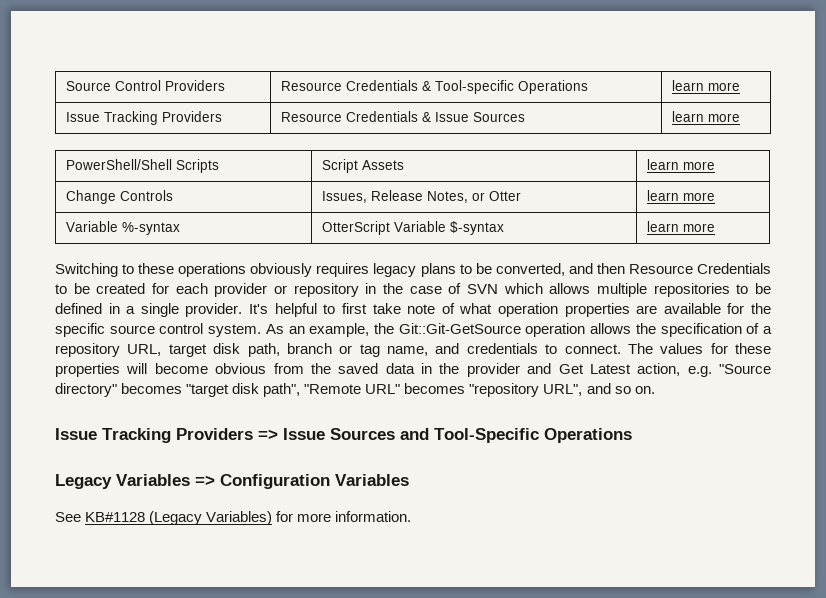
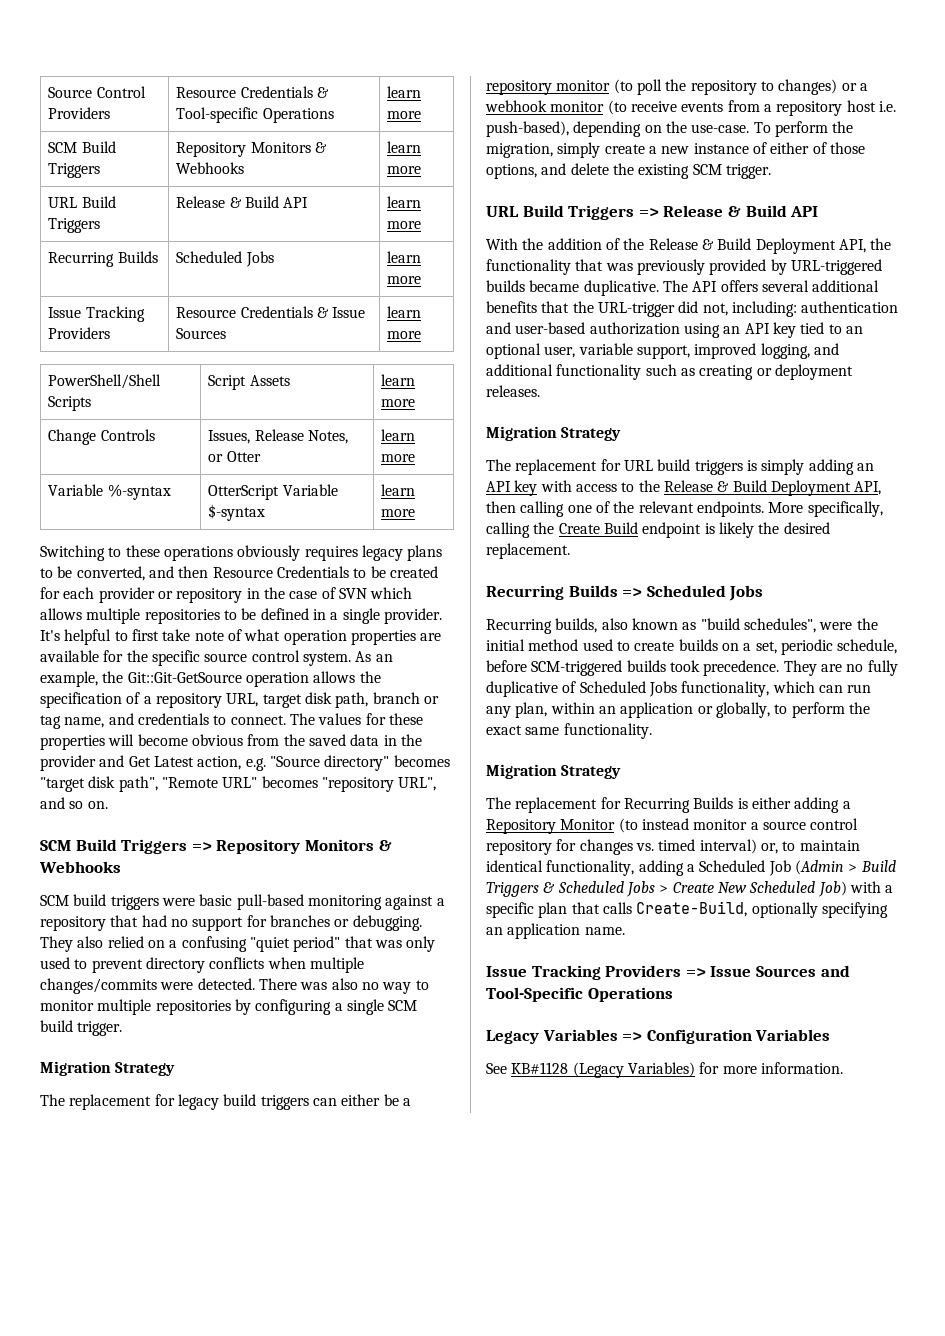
+ SCM Build Triggers | Repository Monitors & Webhooks | learn more
+ URL Build Triggers | Release & Build API | learn more
+ Recurring Builds | Scheduled Jobs | learn more
+ SCM Build Triggers => Repository Monitors & Webhooks
+ SCM build triggers were basic pull-based monitoring against a repository that had no support for branches or debugging. They also relied on a confusing "quiet period" that was only used to prevent directory conflicts when multiple changes/commits were detected. There was also no way to monitor multiple repositories by configuring a single SCM build trigger.
+ Migration Strategy
+ The replacement for legacy build triggers can either be a repository monitor (to poll the repository to changes) or a webhook monitor (to receive events from a repository host i.e. push-based), depending on the use-case. To perform the migration, simply create a new instance of either of those options, and delete the existing SCM trigger.
+ URL Build Triggers => Release & Build API
+ With the addition of the Release & Build Deployment API, the functionality that was previously provided by URL-triggered builds became duplicative. The API offers several additional benefits that the URL-trigger did not, including: authentication and user-based authorization using an API key tied to an optional user, variable support, improved logging, and additional functionality such as creating or deployment releases.
+ Migration Strategy
+ The replacement for URL build triggers is simply adding an API key with access to the Release & Build Deployment API, then calling one of the relevant endpoints. More specifically, calling the Create Build endpoint is likely the desired replacement.
+ Recurring Builds => Scheduled Jobs
+ Recurring builds, also known as "build schedules", were the initial method used to create builds on a set, periodic schedule, before SCM-triggered builds took precedence. They are no fully duplicative of Scheduled Jobs functionality, which can run any plan, within an application or globally, to perform the exact same functionality.
+ Migration Strategy
+ The replacement for Recurring Builds is either adding a Repository Monitor (to instead monitor a source control repository for changes vs. timed interval) or, to maintain identical functionality, adding a Scheduled Job (Admin > Build Triggers & Scheduled Jobs > Create New Scheduled Job) with a specific plan that calls Create-Build, optionally specifying an application name.

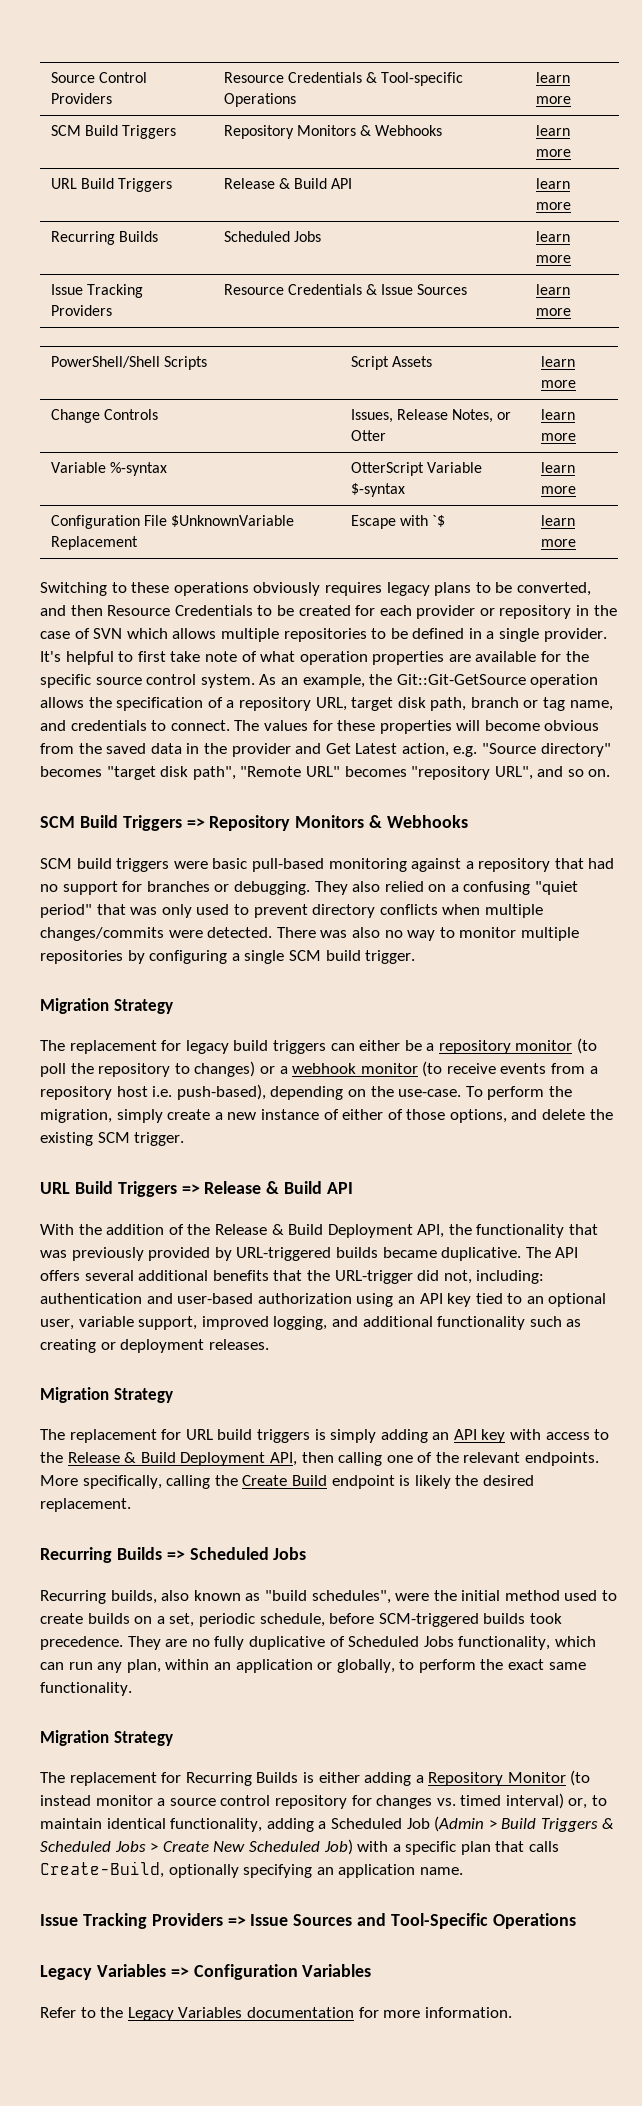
+ Configuration File $UnknownVariable Replacement | Escape with `$ | learn more
- See KB#1128 (Legacy Variables) for more information.
+ Refer to the Legacy Variables documentation for more information.

